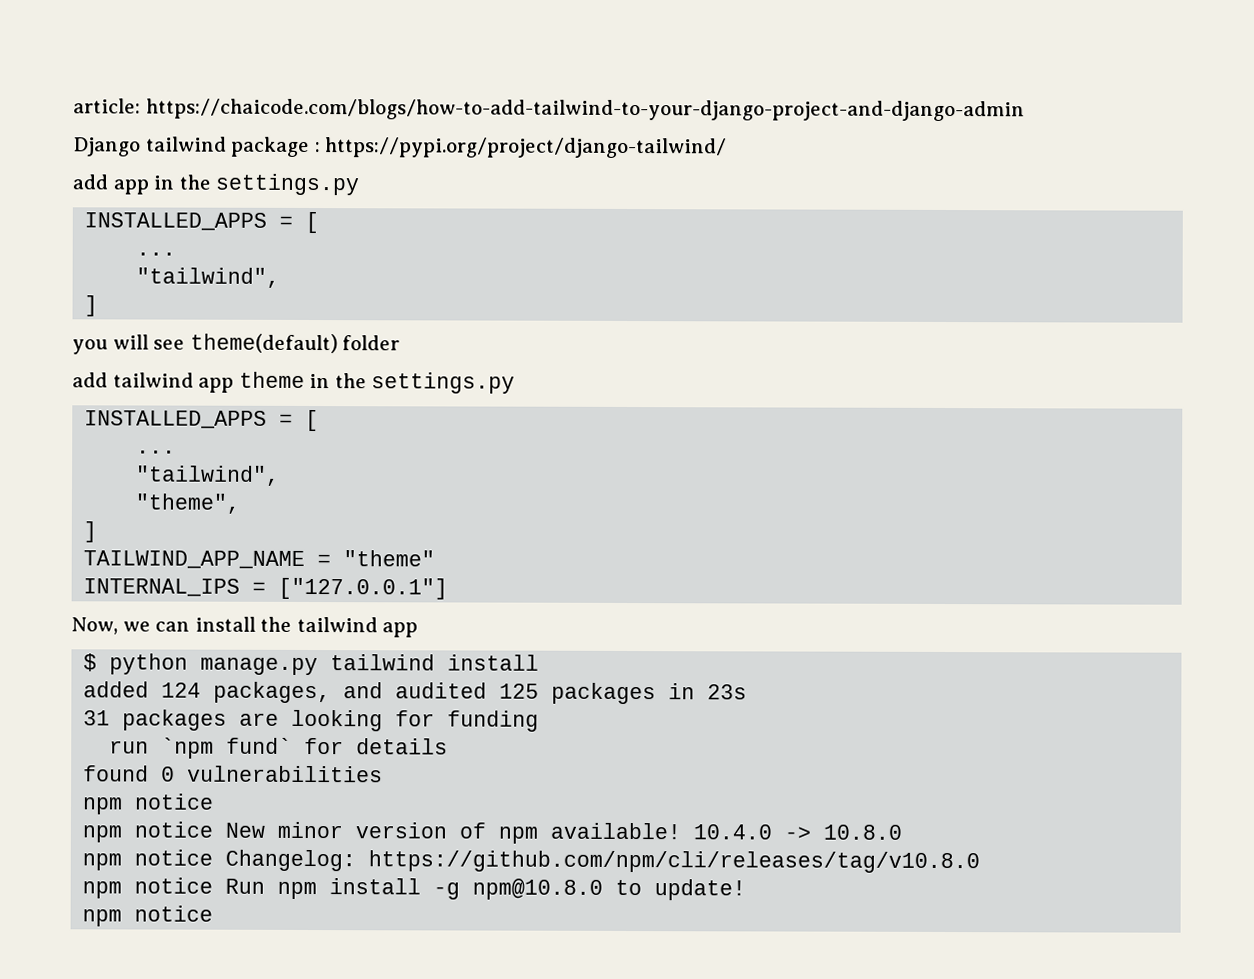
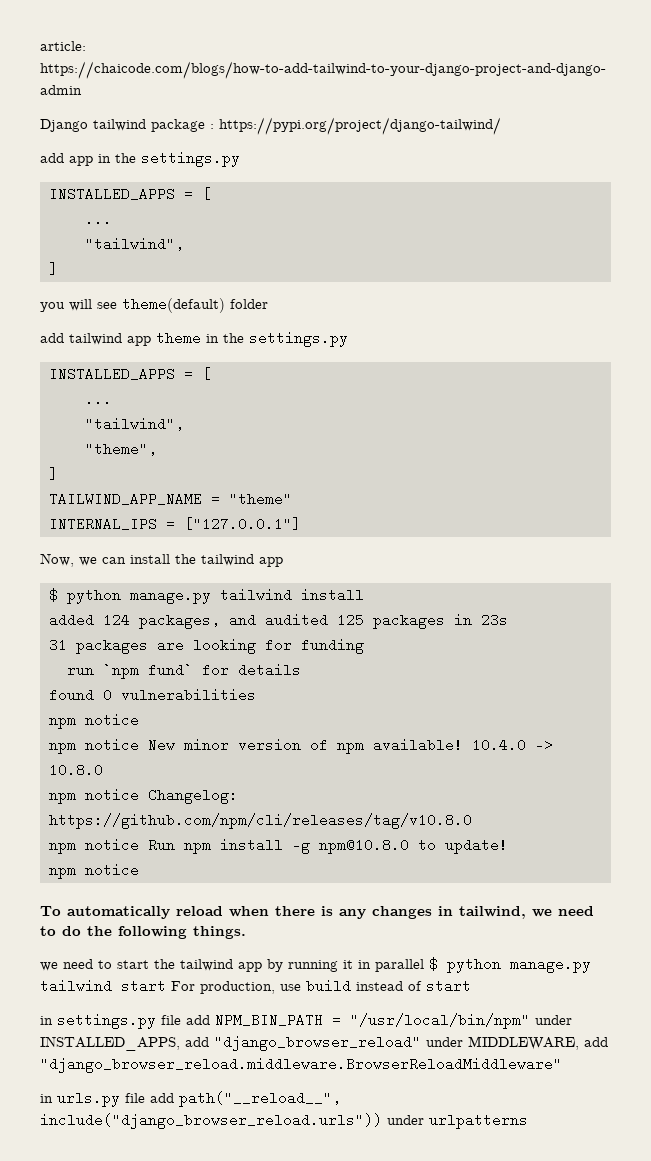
+ To automatically reload when there is any changes in tailwind, we need to do the following things.
+ we need to start the tailwind app by running it in parallel $ python manage.py tailwind start For production, use build instead of start
+ in settings.py file add NPM_BIN_PATH = "/usr/local/bin/npm" under INSTALLED_APPS, add "django_browser_reload" under MIDDLEWARE, add "django_browser_reload.middleware.BrowserReloadMiddleware"
+ in urls.py file add path("__reload__", include("django_browser_reload.urls")) under urlpatterns

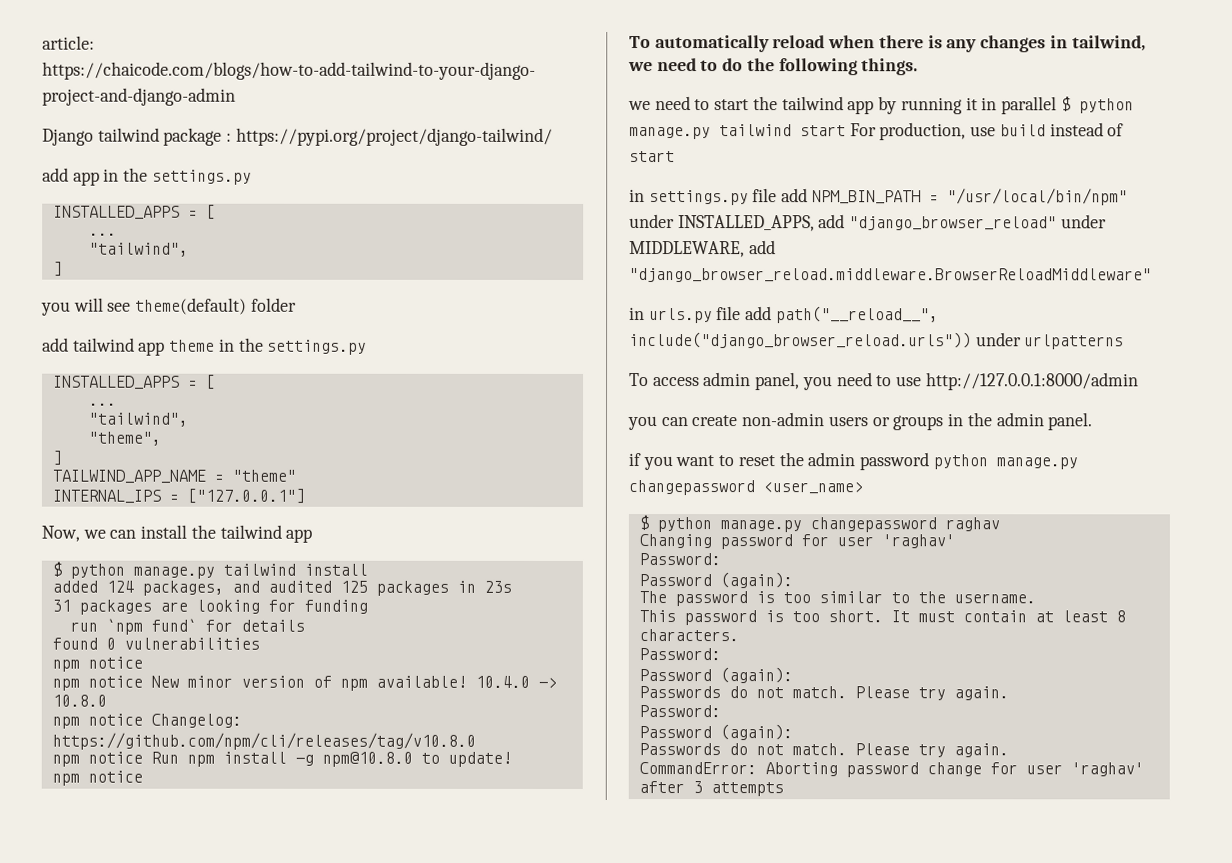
+ To access admin panel, you need to use http://127.0.0.1:8000/admin
+ you can create non-admin users or groups in the admin panel.
+ if you want to reset the admin password python manage.py changepassword <user_name>
+ $ python manage.py changepassword raghav
+ Changing password for user 'raghav'
+ Password:
+ Password (again):
+ The password is too similar to the username.
+ This password is too short. It must contain at least 8 characters.
+ Password:
+ Password (again):
+ Passwords do not match. Please try again.
+ Password:
+ Password (again):
+ Passwords do not match. Please try again.
+ CommandError: Aborting password change for user 'raghav' after 3 attempts

